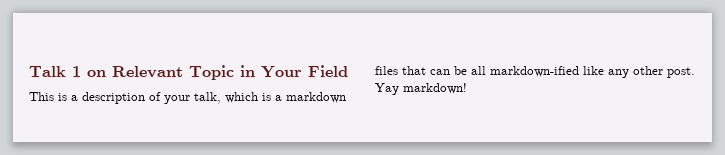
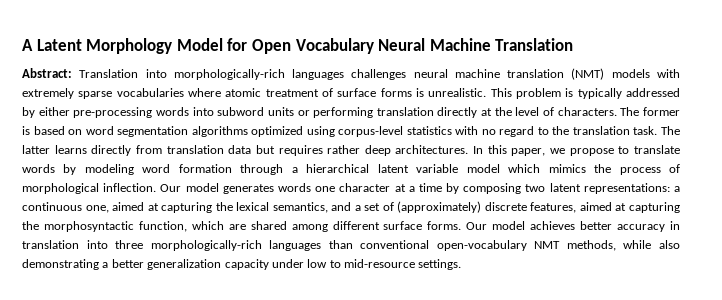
- Talk 1 on Relevant Topic in Your Field
- This is a description of your talk, which is a markdown files that can be all markdown-ified like any other post. Yay markdown!
+ A Latent Morphology Model for Open Vocabulary Neural Machine Translation
+ Abstract: Translation into morphologically-rich languages challenges neural machine translation (NMT) models with extremely sparse vocabularies where atomic treatment of surface forms is unrealistic. This problem is typically addressed by either pre-processing words into subword units or performing translation directly at the level of characters. The former is based on word segmentation algorithms optimized using corpus-level statistics with no regard to the translation task. The latter learns directly from translation data but requires rather deep architectures. In this paper, we propose to translate words by modeling word formation through a hierarchical latent variable model which mimics the process of morphological inflection. Our model generates words one character at a time by composing two latent representations: a continuous one, aimed at capturing the lexical semantics, and a set of (approximately) discrete features, aimed at capturing the morphosyntactic function, which are shared among different surface forms. Our model achieves better accuracy in translation into three morphologically-rich languages than conventional open-vocabulary NMT methods, while also demonstrating a better generalization capacity under low to mid-resource settings.

